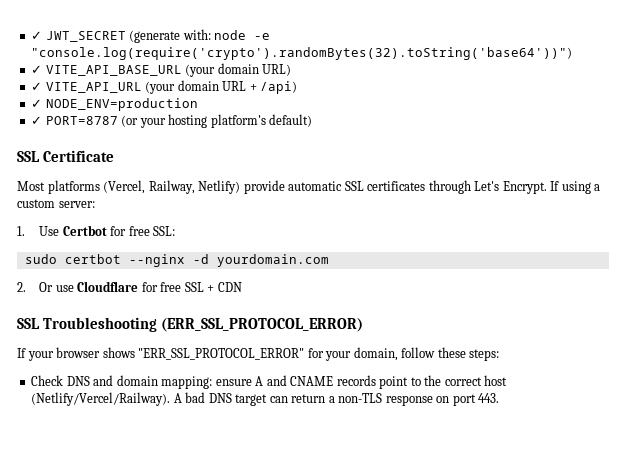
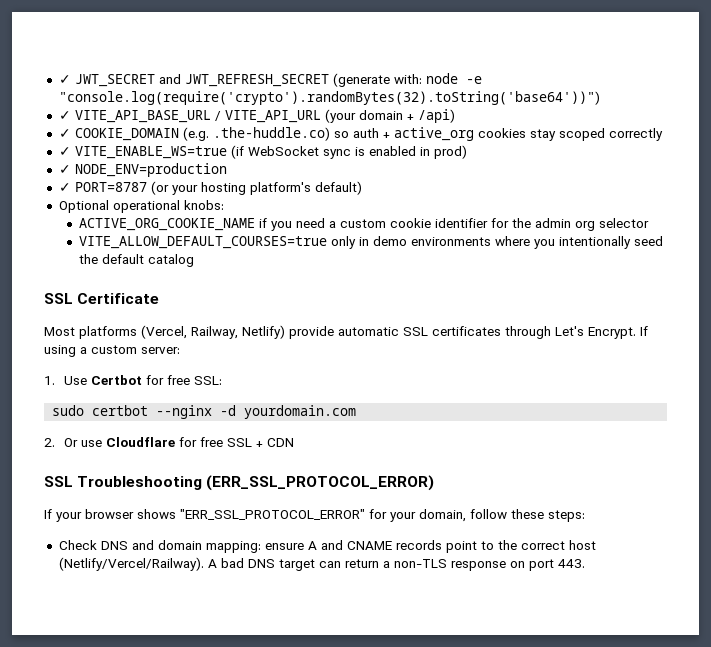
- ✓ JWT_SECRET (generate with: node -e "console.log(require('crypto').randomBytes(32).toString('base64'))")
+ ✓ JWT_SECRET and JWT_REFRESH_SECRET (generate with: node -e "console.log(require('crypto').randomBytes(32).toString('base64'))")
- ✓ VITE_API_BASE_URL (your domain URL)
- ✓ VITE_API_URL (your domain URL + /api)
+ ✓ VITE_API_BASE_URL / VITE_API_URL (your domain + /api)
+ ✓ COOKIE_DOMAIN (e.g. .the-huddle.co) so auth + active_org cookies stay scoped correctly
+ ✓ VITE_ENABLE_WS=true (if WebSocket sync is enabled in prod)
+ Optional operational knobs:
+ ACTIVE_ORG_COOKIE_NAME if you need a custom cookie identifier for the admin org selector
+ VITE_ALLOW_DEFAULT_COURSES=true only in demo environments where you intentionally seed the default catalog

